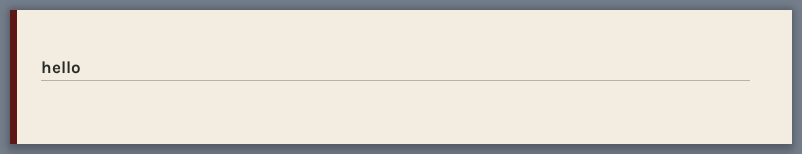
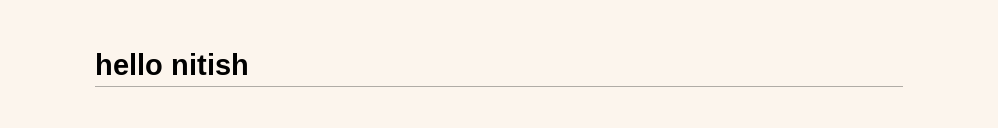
- hello
+ hello nitish

